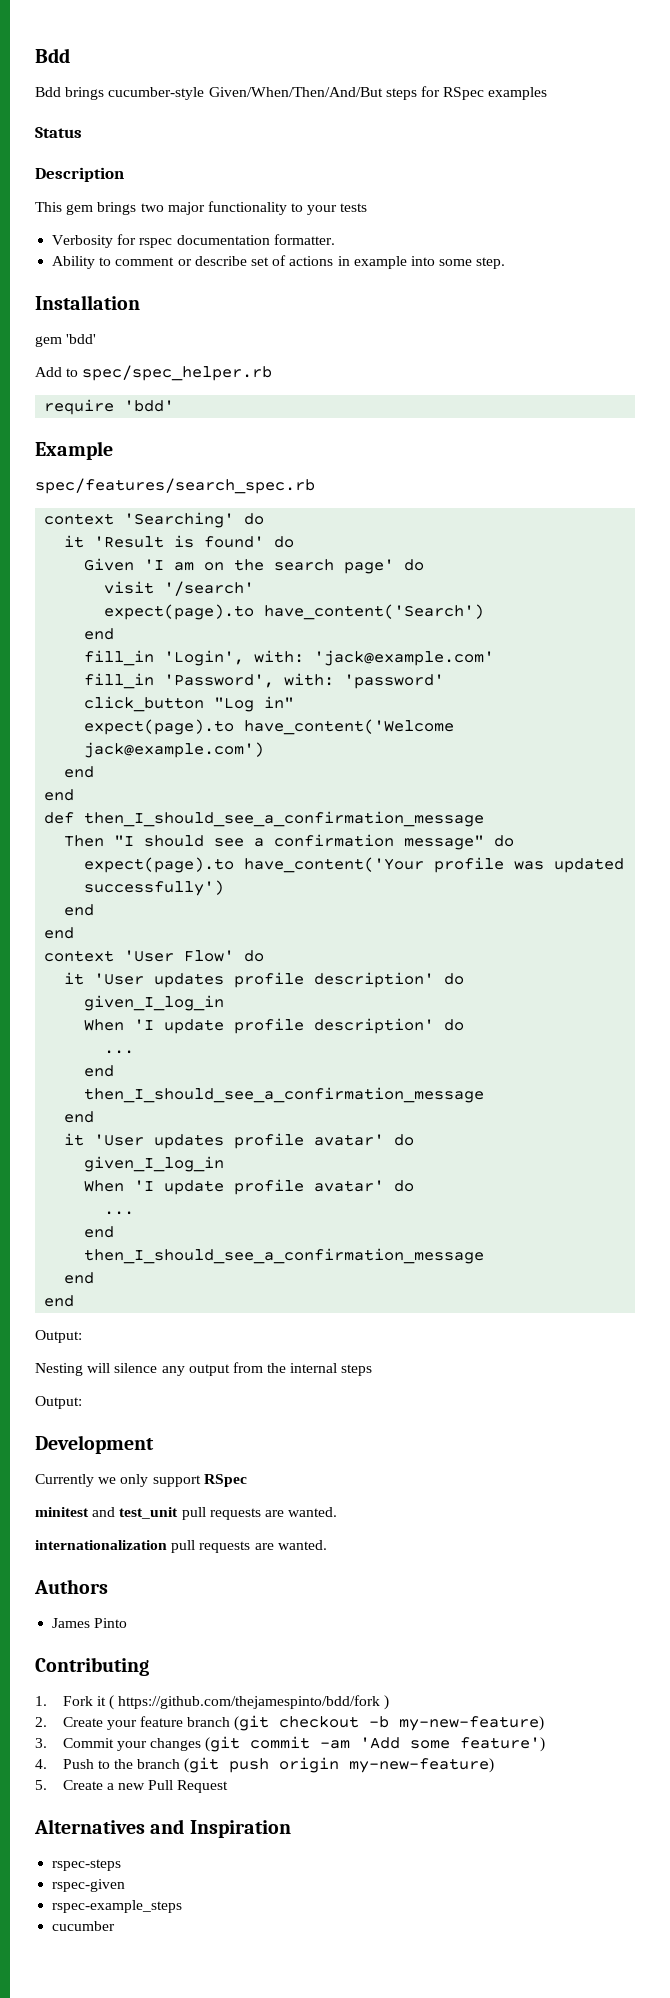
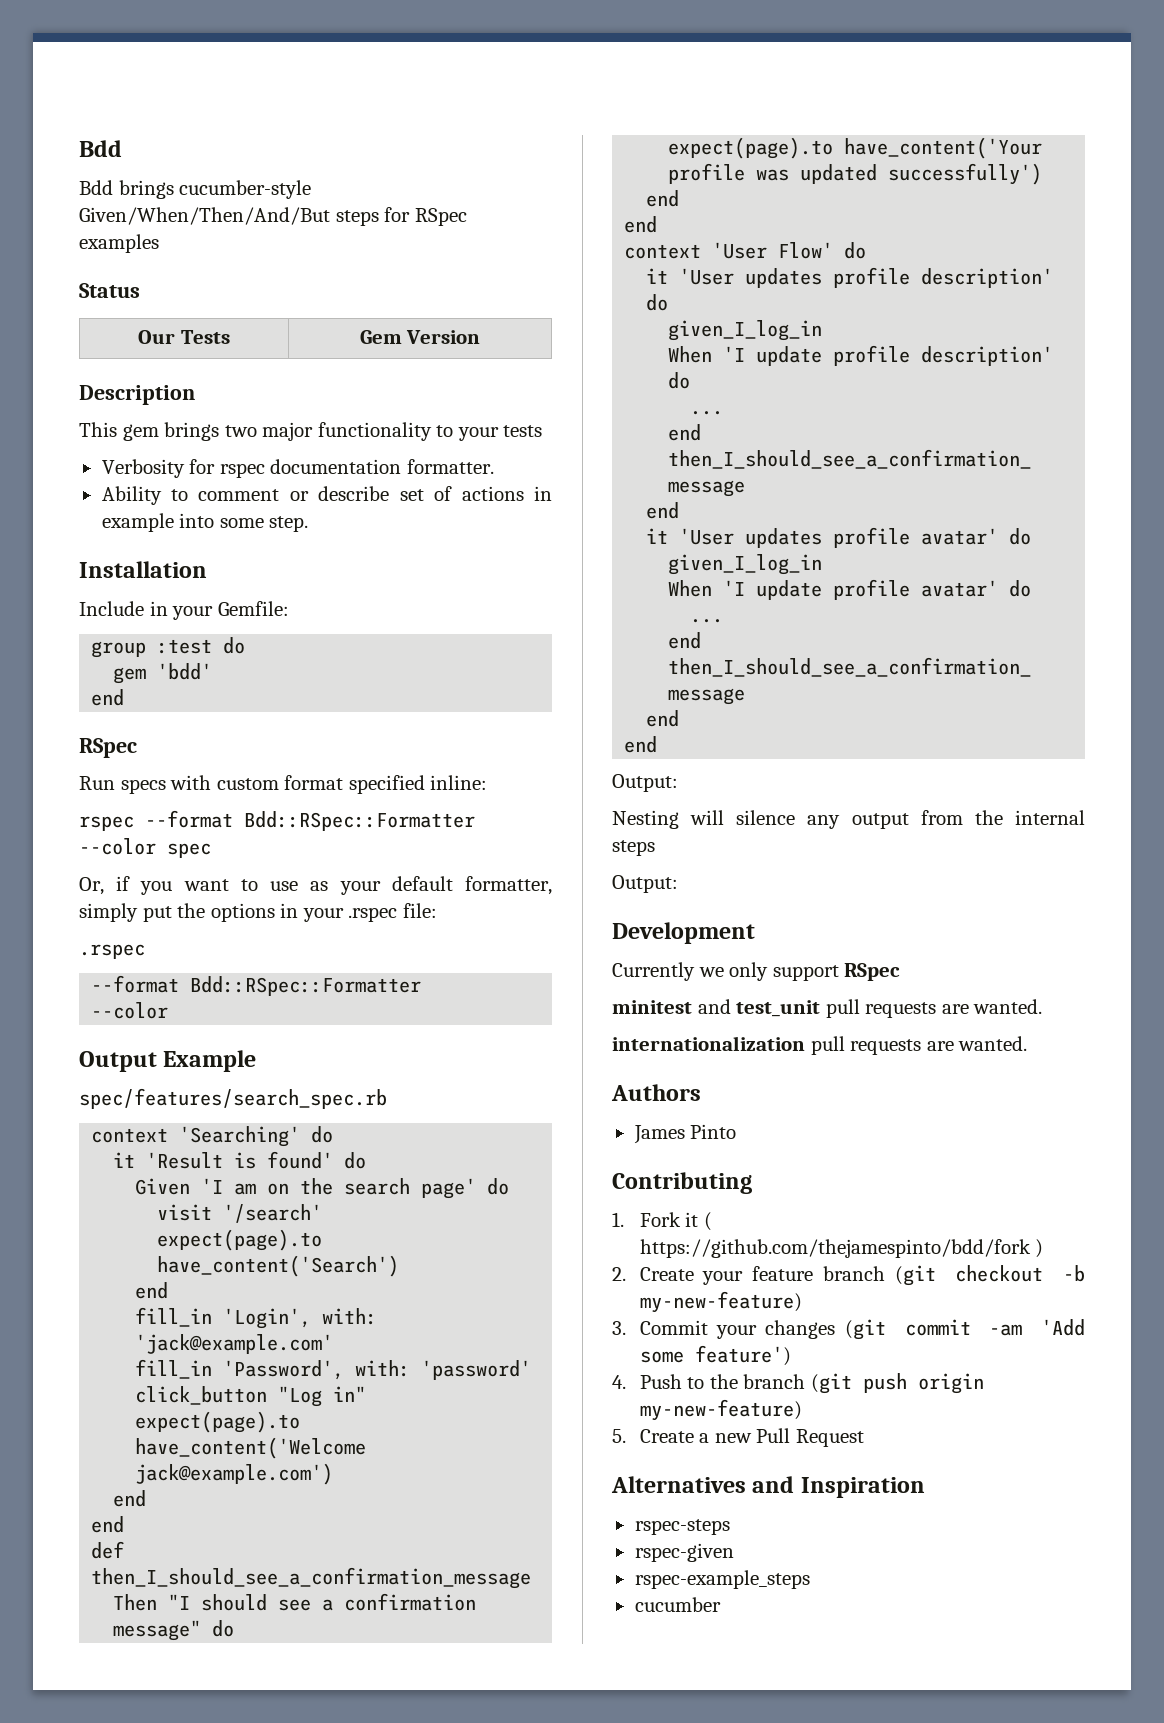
+ Our Tests | Gem Version
+ Include in your Gemfile:
+ group :test do
  gem 'bdd'
- Add to spec/spec_helper.rb
- require 'bdd'
- Example
+ end
+ RSpec
+ Run specs with custom format specified inline:
+ rspec --format Bdd::RSpec::Formatter --color spec
+ Or, if you want to use as your default formatter, simply put the options in your .rspec file:
+ .rspec
+ --format Bdd::RSpec::Formatter
+ --color
+ Output Example

